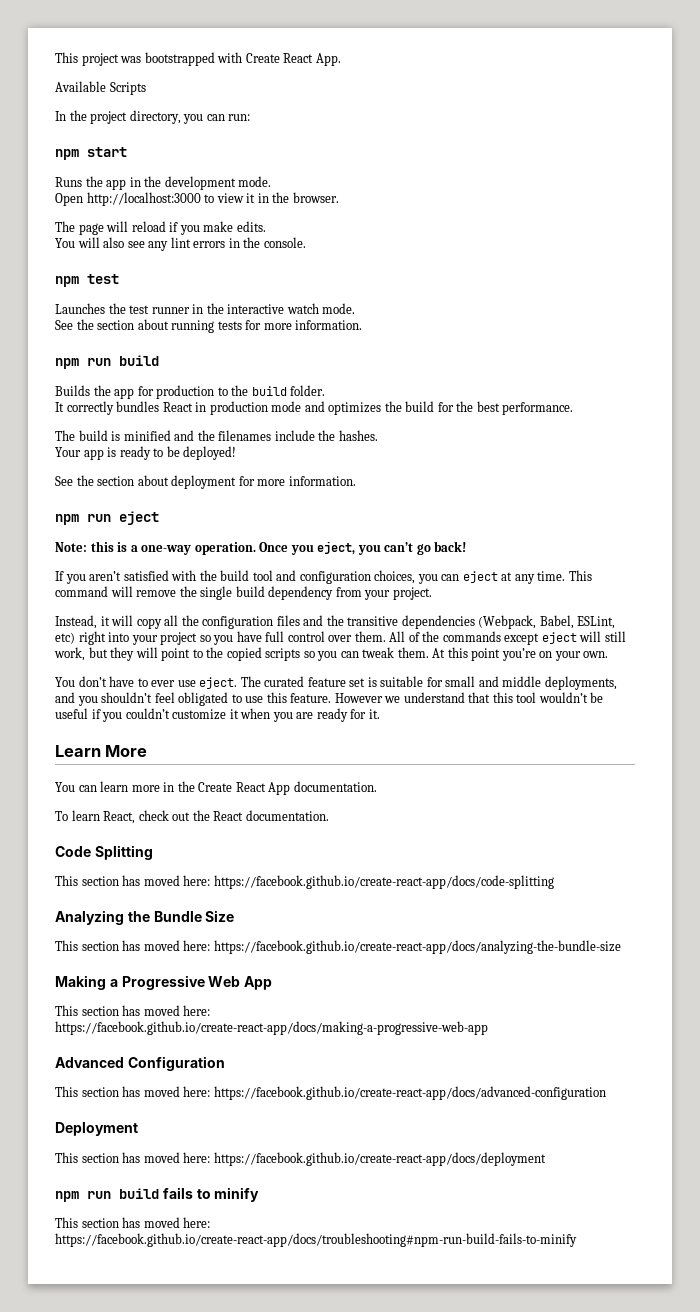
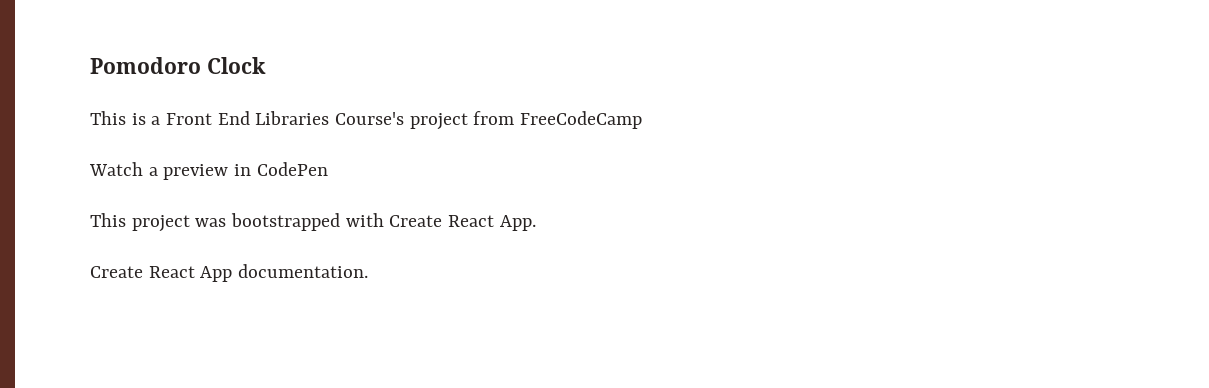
+ Pomodoro Clock
+ This is a Front End Libraries Course's project from FreeCodeCamp
+ Watch a preview in CodePen
- Available Scripts
- In the project directory, you can run:
- npm start
- Runs the app in the development mode.
- Open http://localhost:3000 to view it in the browser.
- The page will reload if you make edits.
- You will also see any lint errors in the console.
- npm test
- Launches the test runner in the interactive watch mode.
- See the section about running tests for more information.
- npm run build
- Builds the app for production to the build folder.
- It correctly bundles React in production mode and optimizes the build for the best performance.
- The build is minified and the filenames include the hashes.
- Your app is ready to be deployed!
- See the section about deployment for more information.
- npm run eject
- Note: this is a one-way operation. Once you eject, you can’t go back!
- If you aren’t satisfied with the build tool and configuration choices, you can eject at any time. This command will remove the single build dependency from your project.
- Instead, it will copy all the configuration files and the transitive dependencies (Webpack, Babel, ESLint, etc) right into your project so you have full control over them. All of the commands except eject will still work, but they will point to the copied scripts so you can tweak them. At this point you’re on your own.
- You don’t have to ever use eject. The curated feature set is suitable for small and middle deployments, and you shouldn’t feel obligated to use this feature. However we understand that this tool wouldn’t be useful if you couldn’t customize it when you are ready for it.
- Learn More
- You can learn more in the Create React App documentation.
- To learn React, check out the React documentation.
- Code Splitting
- This section has moved here: https://facebook.github.io/create-react-app/docs/code-splitting
- Analyzing the Bundle Size
- This section has moved here: https://facebook.github.io/create-react-app/docs/analyzing-the-bundle-size
- Making a Progressive Web App
- This section has moved here: https://facebook.github.io/create-react-app/docs/making-a-progressive-web-app
- Advanced Configuration
- This section has moved here: https://facebook.github.io/create-react-app/docs/advanced-configuration
- Deployment
- This section has moved here: https://facebook.github.io/create-react-app/docs/deployment
- npm run build fails to minify
- This section has moved here: https://facebook.github.io/create-react-app/docs/troubleshooting#npm-run-build-fails-to-minify
+ Create React App documentation.

